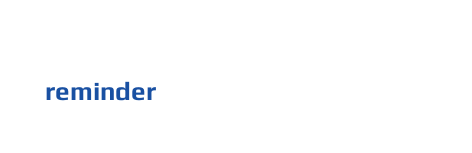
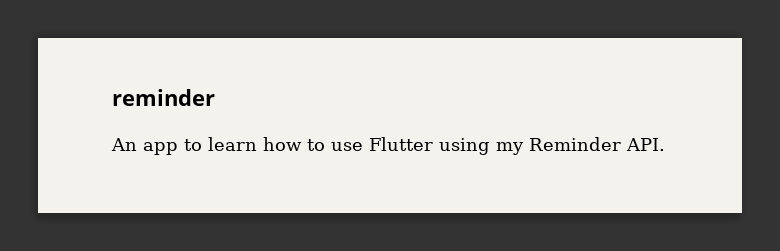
+ An app to learn how to use Flutter using my Reminder API.

